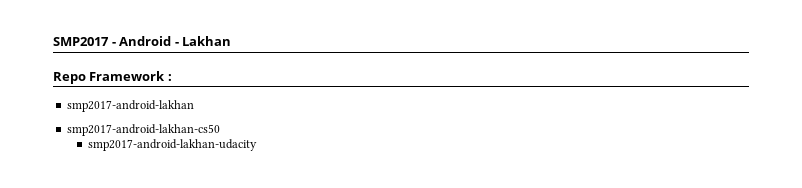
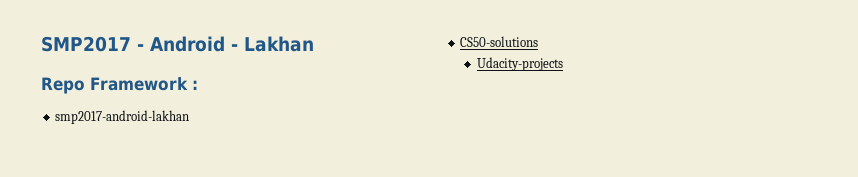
- smp2017-android-lakhan-cs50
- smp2017-android-lakhan-udacity
+ CS50-solutions
+ Udacity-projects

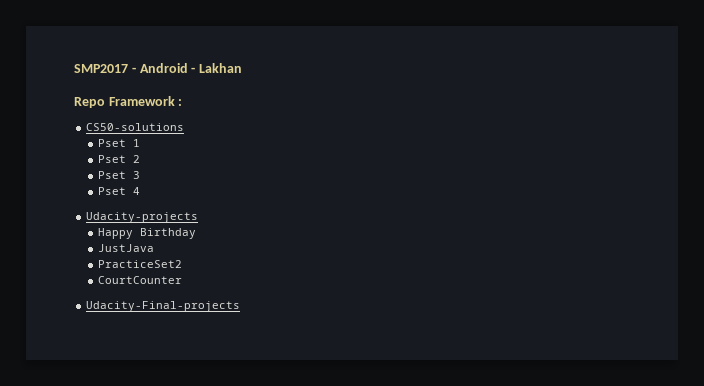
- smp2017-android-lakhan
+ Pset 1
+ Pset 2
+ Pset 3
+ Pset 4
  Udacity-projects
+ Happy Birthday
+ JustJava
+ PracticeSet2
+ CourtCounter
+ Udacity-Final-projects

